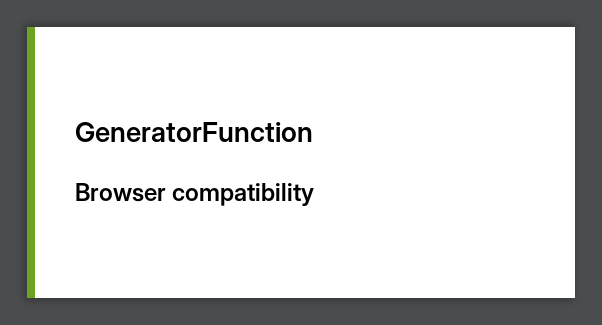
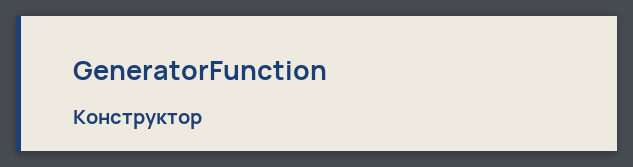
- Browser compatibility
+ Конструктор

